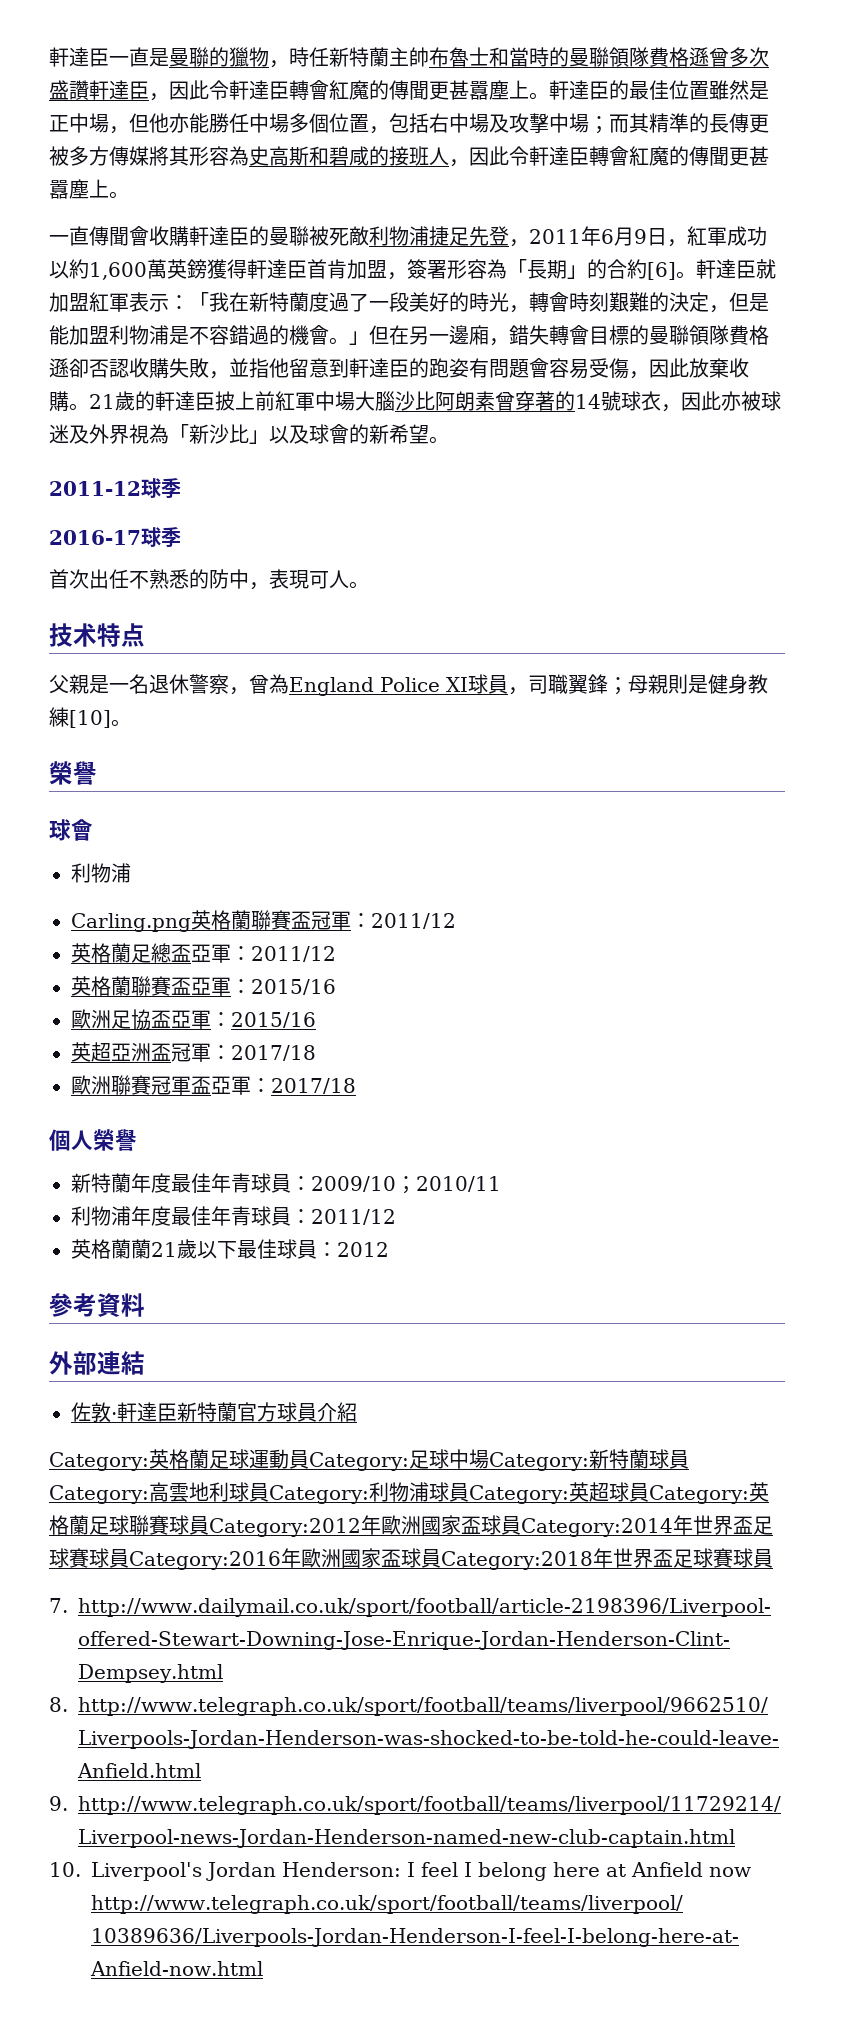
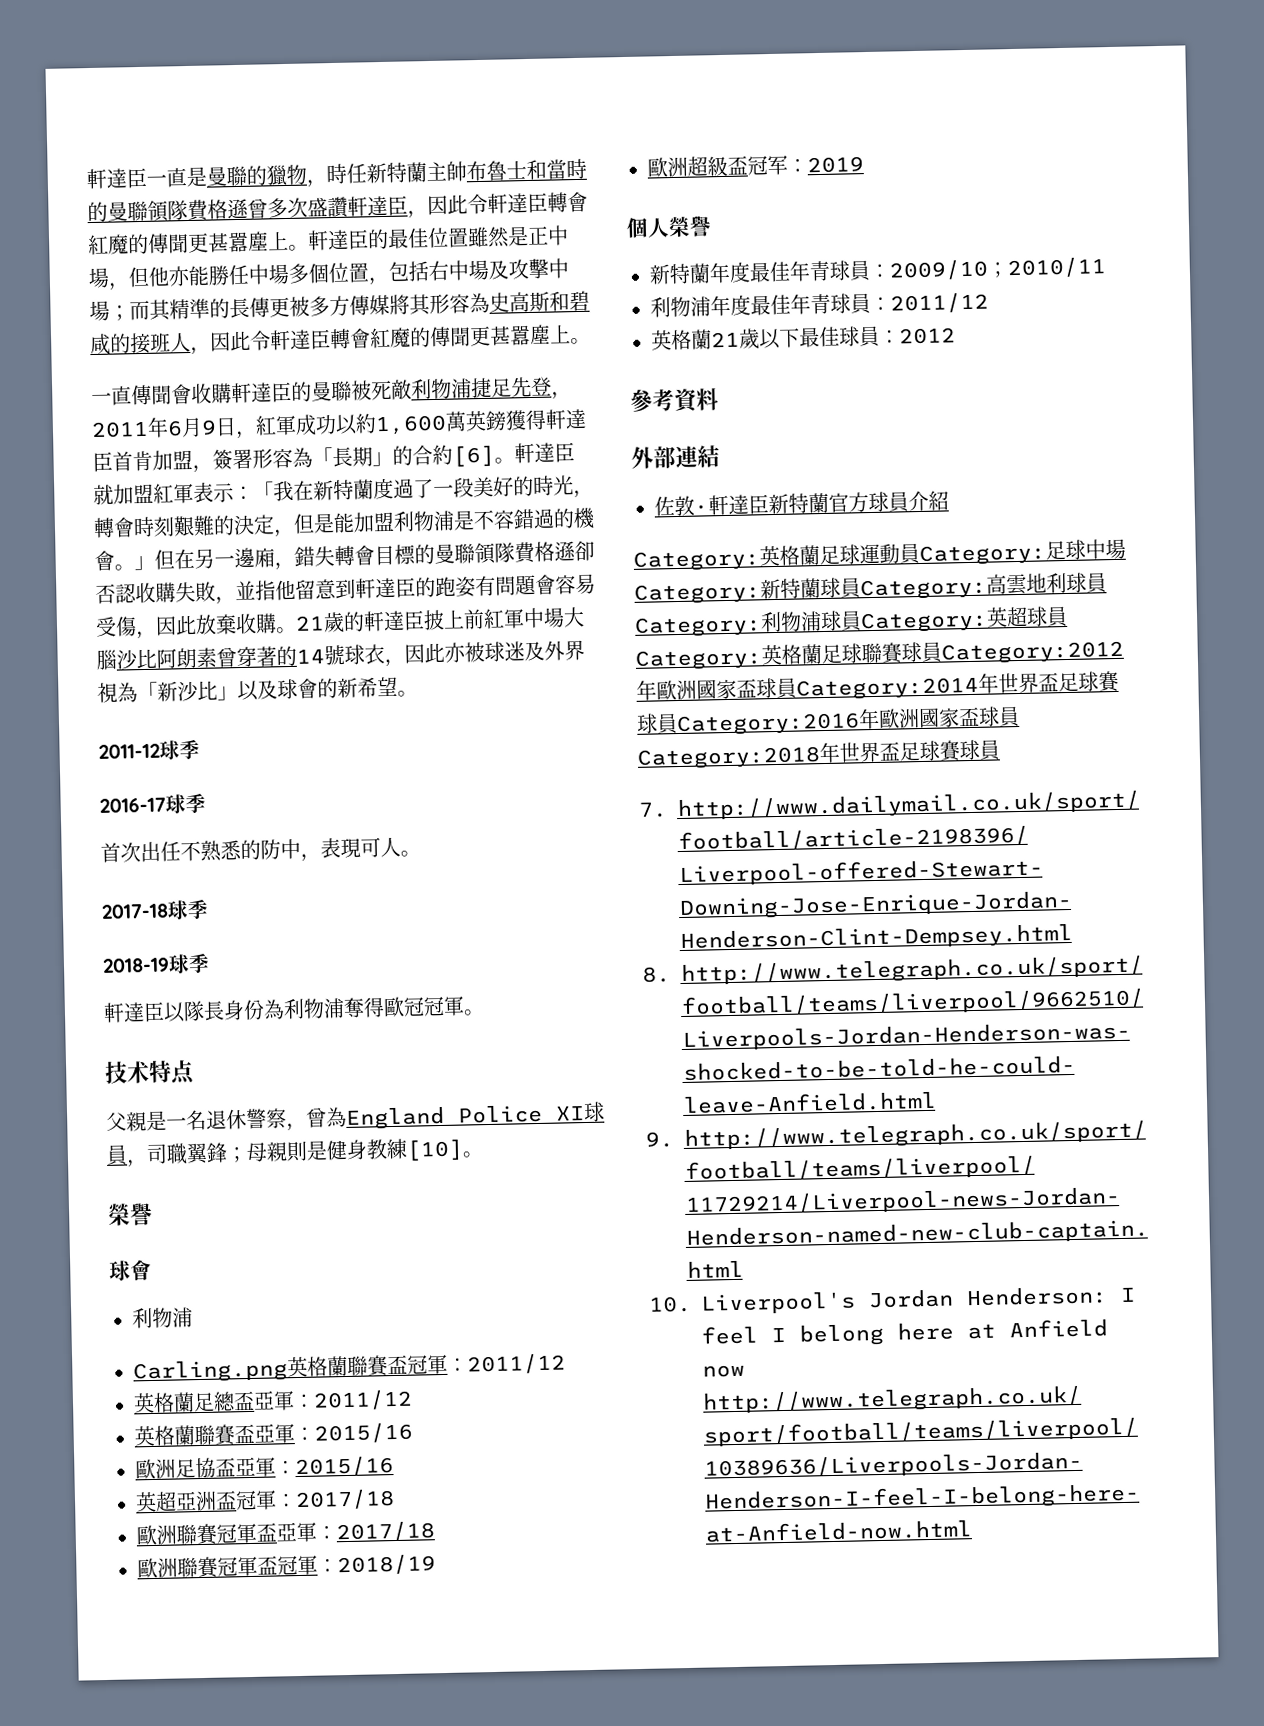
+ 2017-18球季
+ 2018-19球季
+ 軒達臣以隊長身份為利物浦奪得歐冠冠軍。
+ 歐洲聯賽冠軍盃冠軍：2018/19
+ 歐洲超級盃冠军：2019
- 英格蘭蘭21歲以下最佳球員：2012
+ 英格蘭21歲以下最佳球員：2012

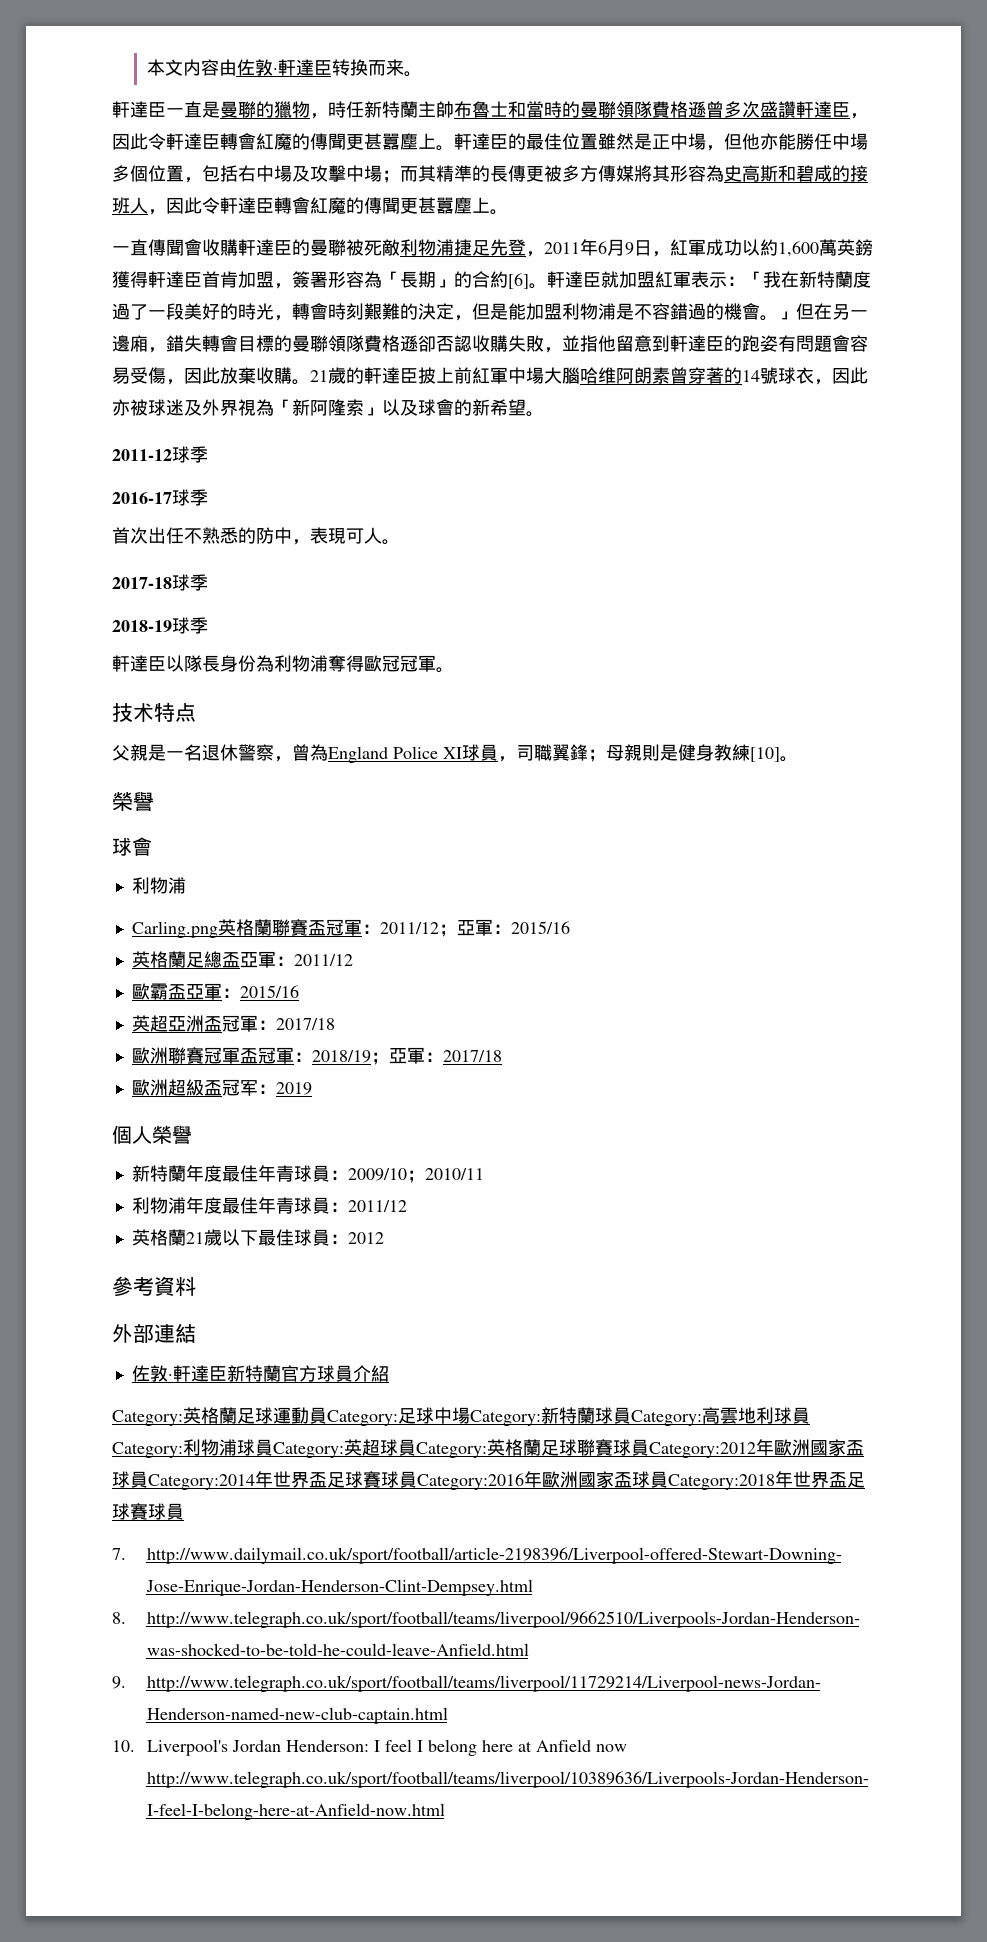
+ 本文内容由佐敦·軒達臣转换而来。
- 21歲的軒達臣披上前紅軍中場大腦沙比阿朗素曾穿著的14號球衣，因此亦被球迷及外界視為「新沙比」以及球會的新希望。
+ 21歲的軒達臣披上前紅軍中場大腦哈维阿朗素曾穿著的14號球衣，因此亦被球迷及外界視為「新阿隆索」以及球會的新希望。
- Carling.png英格蘭聯賽盃冠軍：2011/12
+ Carling.png英格蘭聯賽盃冠軍：2011/12；亞軍：2015/16
- 英格蘭聯賽盃亞軍：2015/16
- 歐洲足協盃亞軍：2015/16
+ 歐霸盃亞軍：2015/16
- 歐洲聯賽冠軍盃亞軍：2017/18
+ 歐洲聯賽冠軍盃冠軍：2018/19；亞軍：2017/18
- 歐洲聯賽冠軍盃冠軍：2018/19

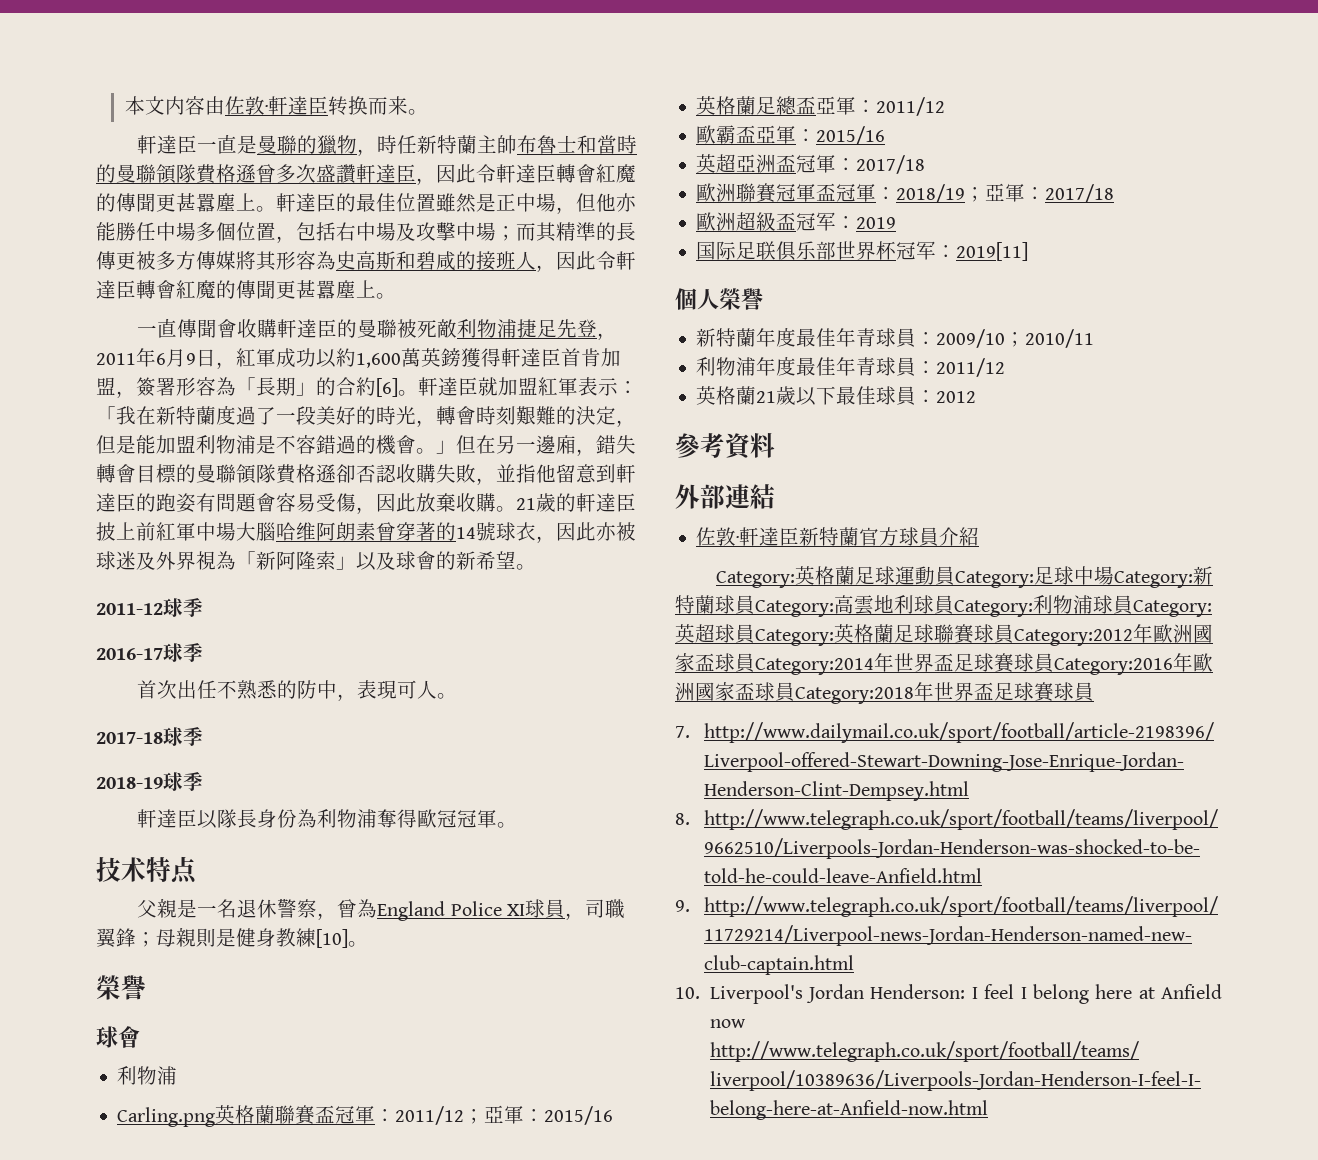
+ 国际足联俱乐部世界杯冠军：2019[11]

